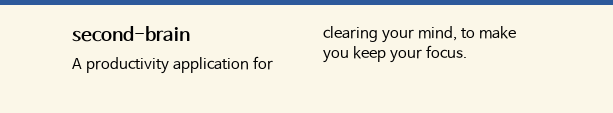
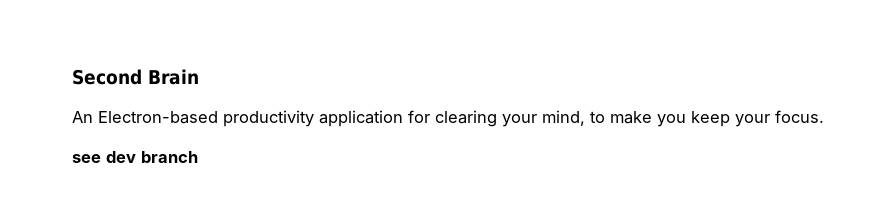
- second-brain
- A productivity application for clearing your mind, to make you keep your focus.
+ Second Brain
+ An Electron-based productivity application for clearing your mind, to make you keep your focus.
+ see dev branch

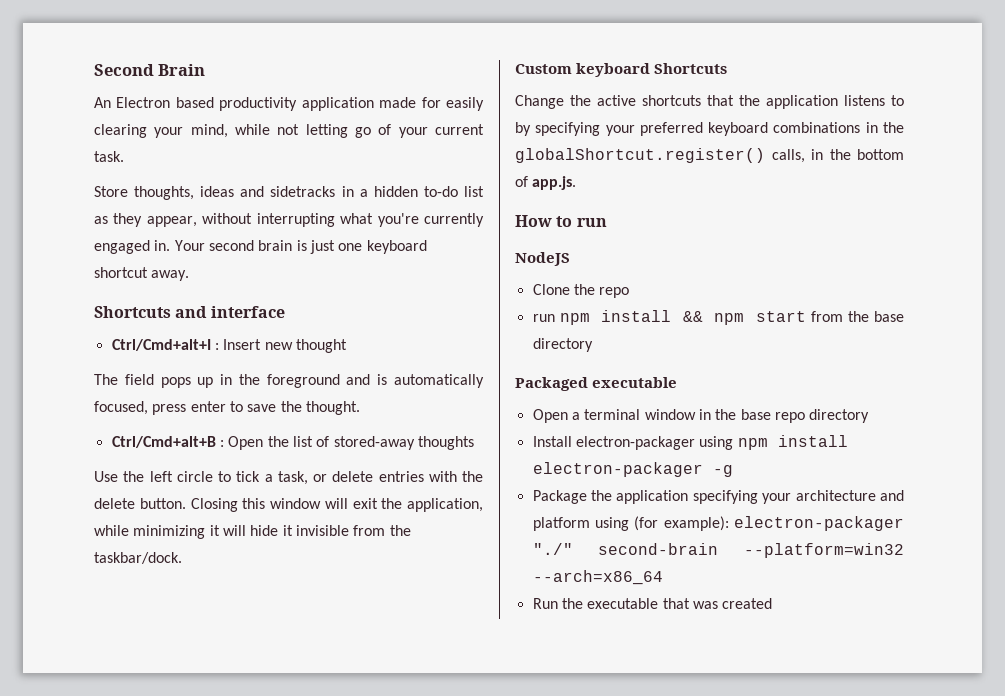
- An Electron-based productivity application for clearing your mind, to make you keep your focus.
- see dev branch
+ An Electron based productivity application made for easily clearing your mind, while not letting go of your current task.
+ Store thoughts, ideas and sidetracks in a hidden to-do list as they appear, without interrupting what you're currently engaged in. Your second brain is just one keyboard shortcut away.
+ Shortcuts and interface
+ Ctrl/Cmd+alt+I : Insert new thought
+ The field pops up in the foreground and is automatically focused, press enter to save the thought.
+ Ctrl/Cmd+alt+B : Open the list of stored-away thoughts
+ Use the left circle to tick a task, or delete entries with the delete button. Closing this window will exit the application, while minimizing it will hide it invisible from the taskbar/dock.
+ Custom keyboard Shortcuts
+ Change the active shortcuts that the application listens to by specifying your preferred keyboard combinations in the globalShortcut.register() calls, in the bottom of app.js.
+ How to run
+ NodeJS
+ Clone the repo
+ run npm install && npm start from the base directory
+ Packaged executable
+ Open a terminal window in the base repo directory
+ Install electron-packager using npm install electron-packager -g
+ Package the application specifying your architecture and platform using (for example): electron-packager "./" second-brain --platform=win32 --arch=x86_64
+ Run the executable that was created

